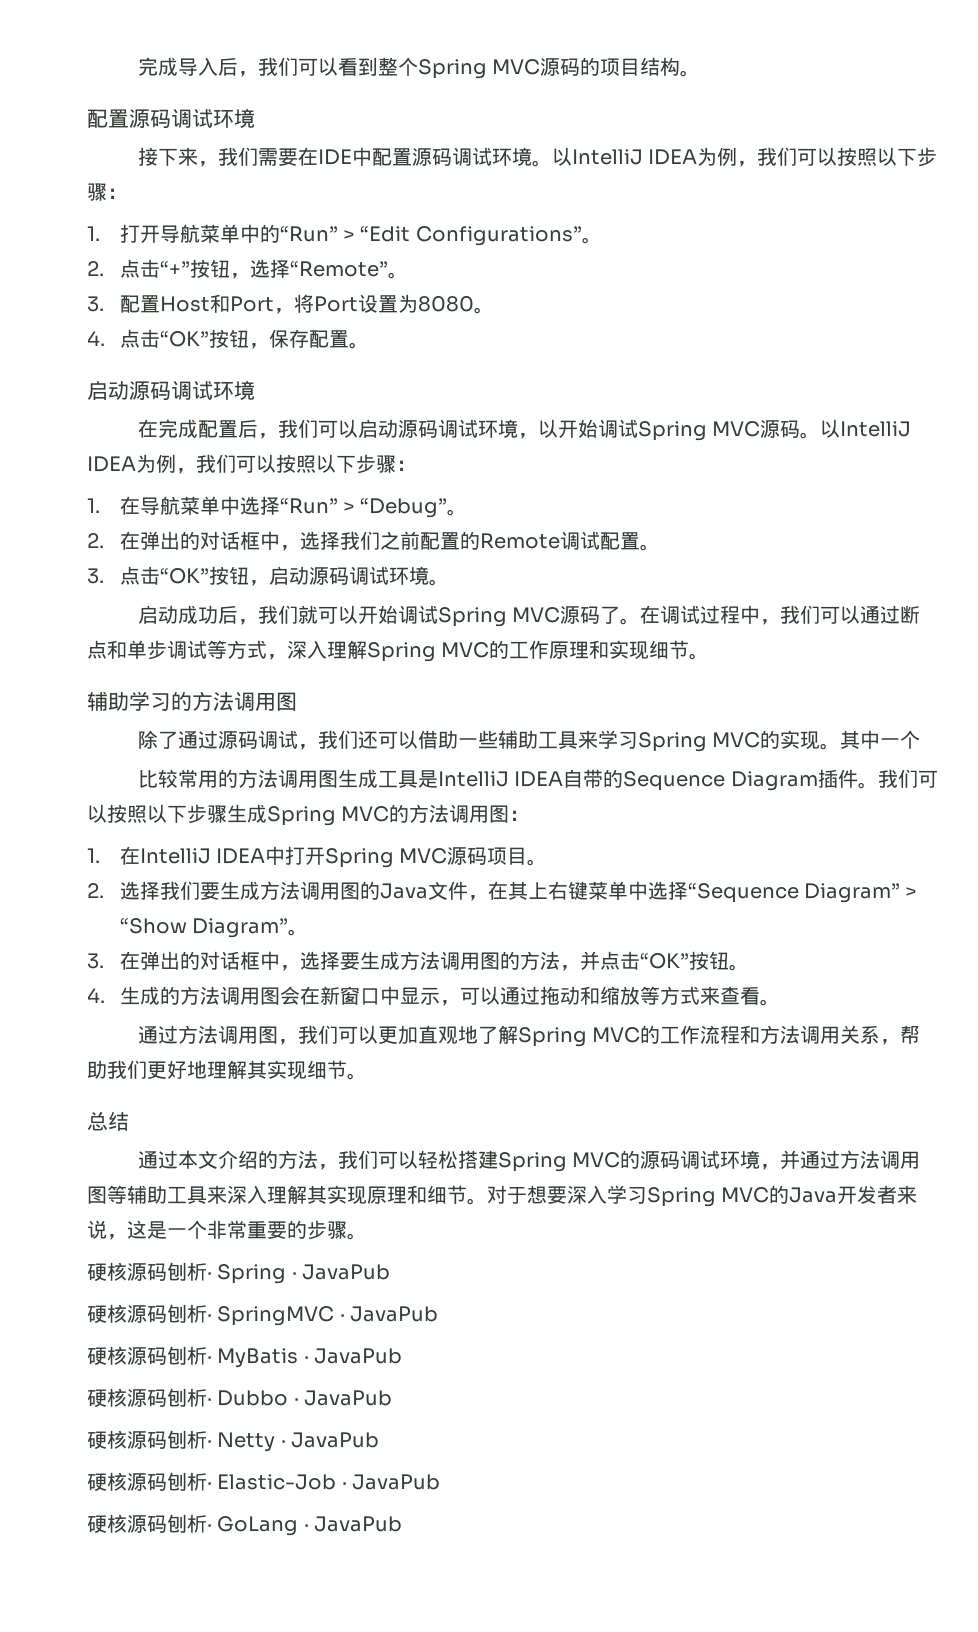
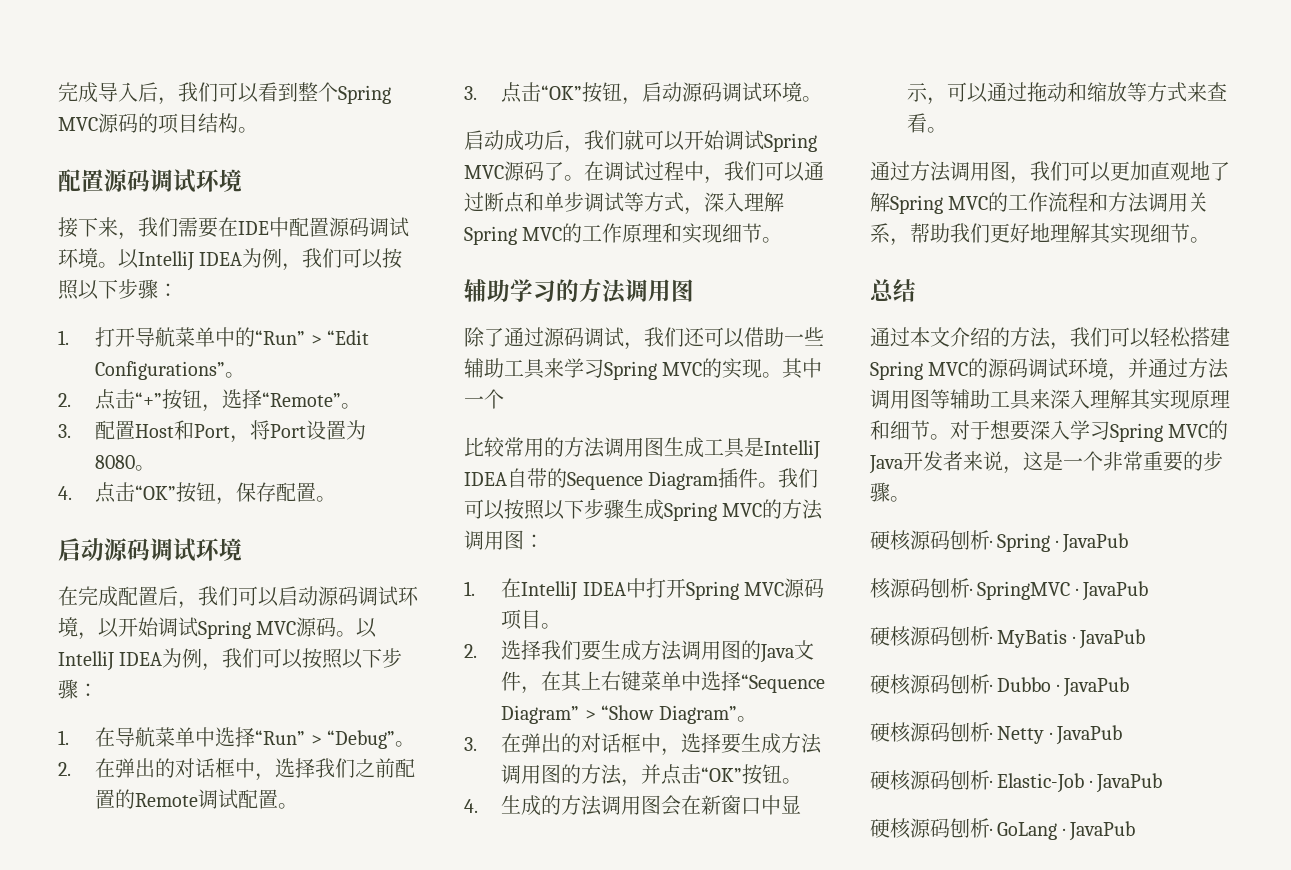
- 硬核源码刨析· SpringMVC · JavaPub
+ 核源码刨析· SpringMVC · JavaPub

